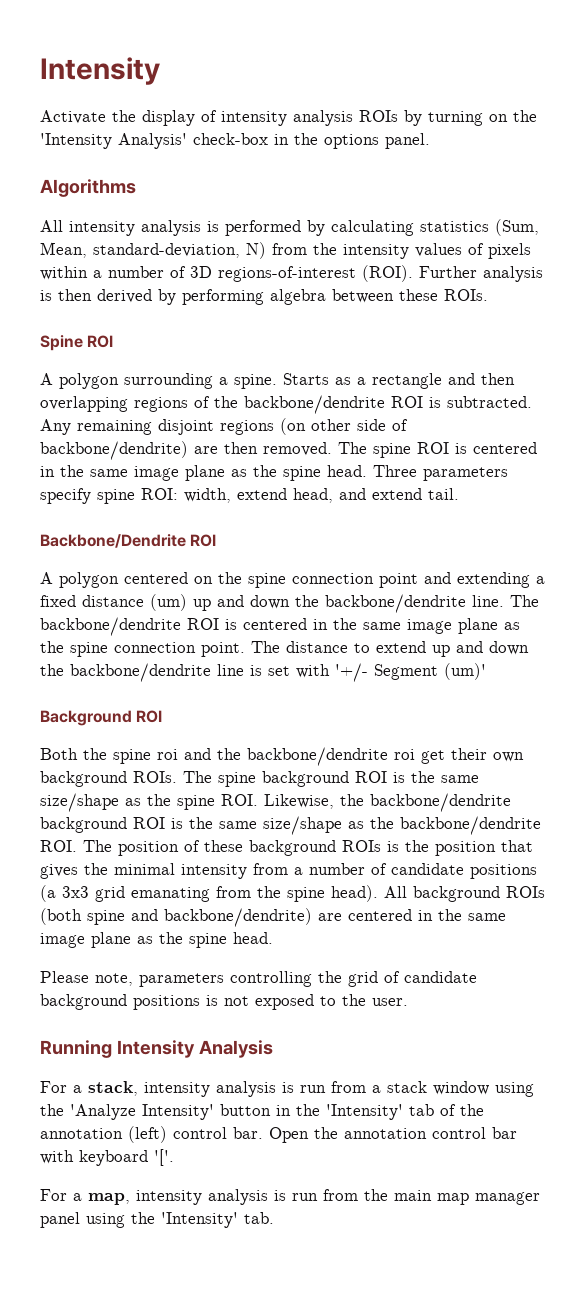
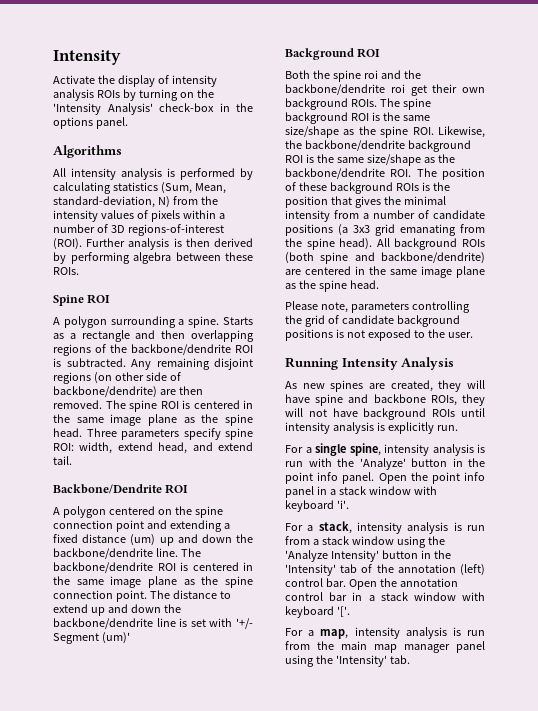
+ As new spines are created, they will have spine and backbone ROIs, they will not have background ROIs until intensity analysis is explicitly run.
+ For a single spine, intensity analysis is run with the 'Analyze' button in the point info panel. Open the point info panel in a stack window with keyboard 'i'.
- Open the annotation control bar with keyboard '['.
+ Open the annotation control bar in a stack window with keyboard '['.

